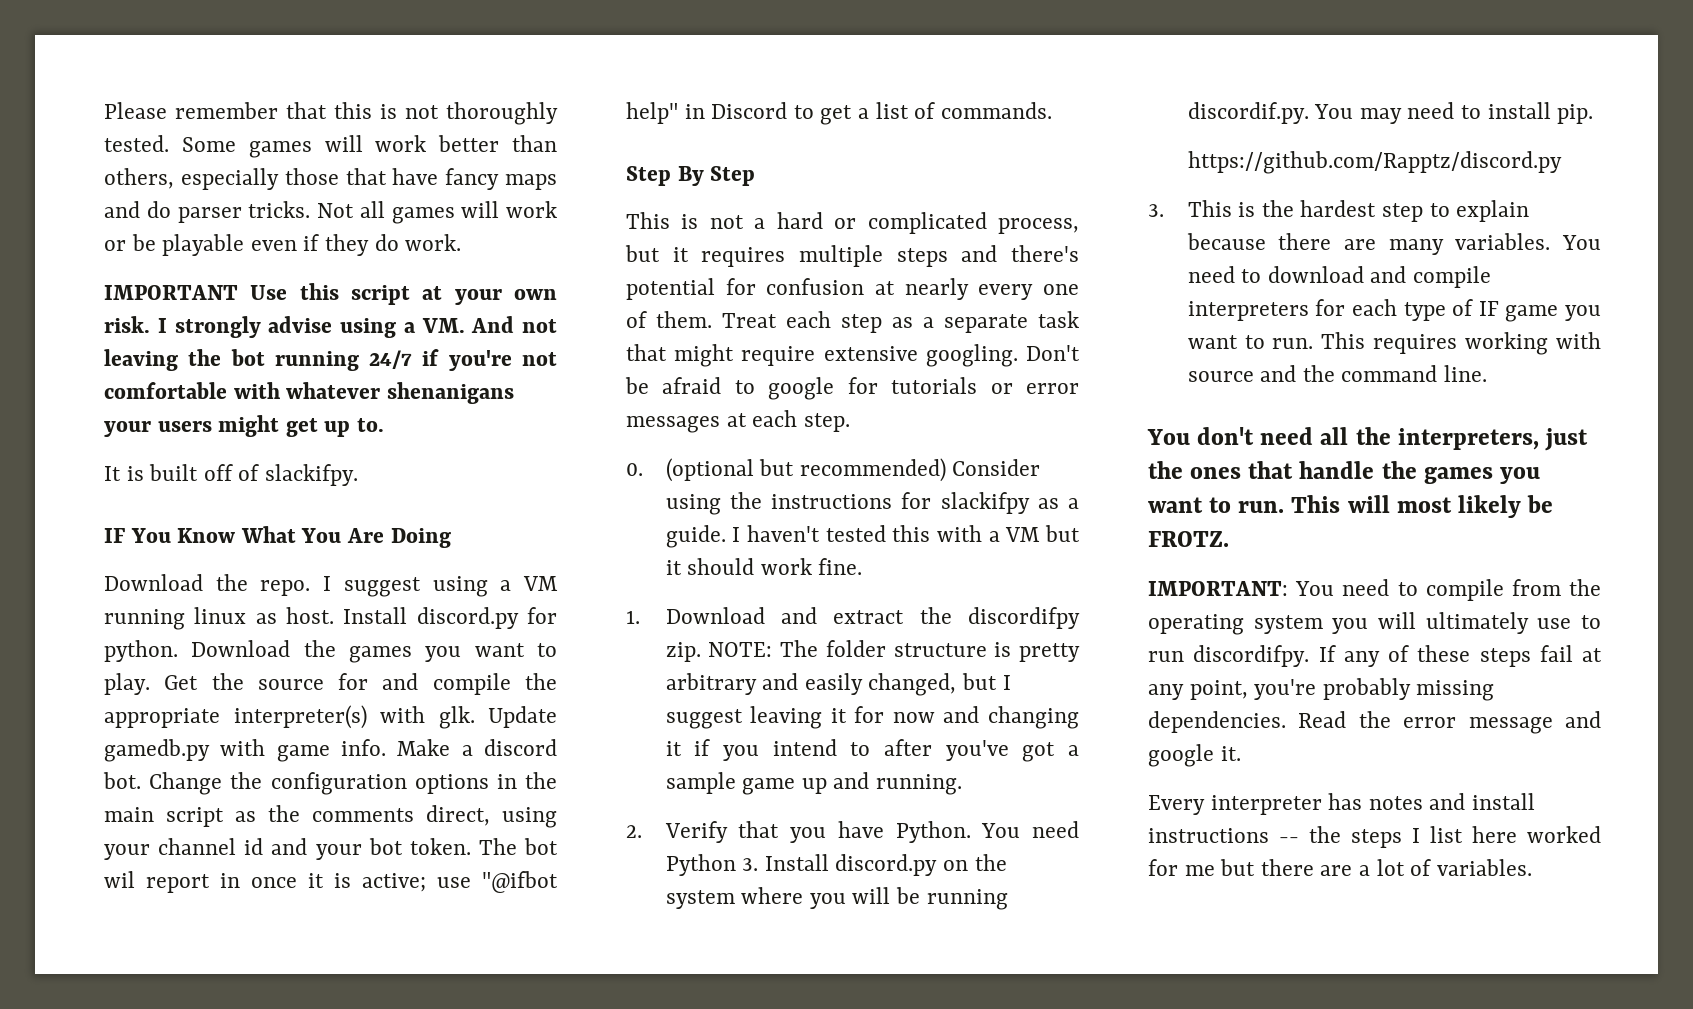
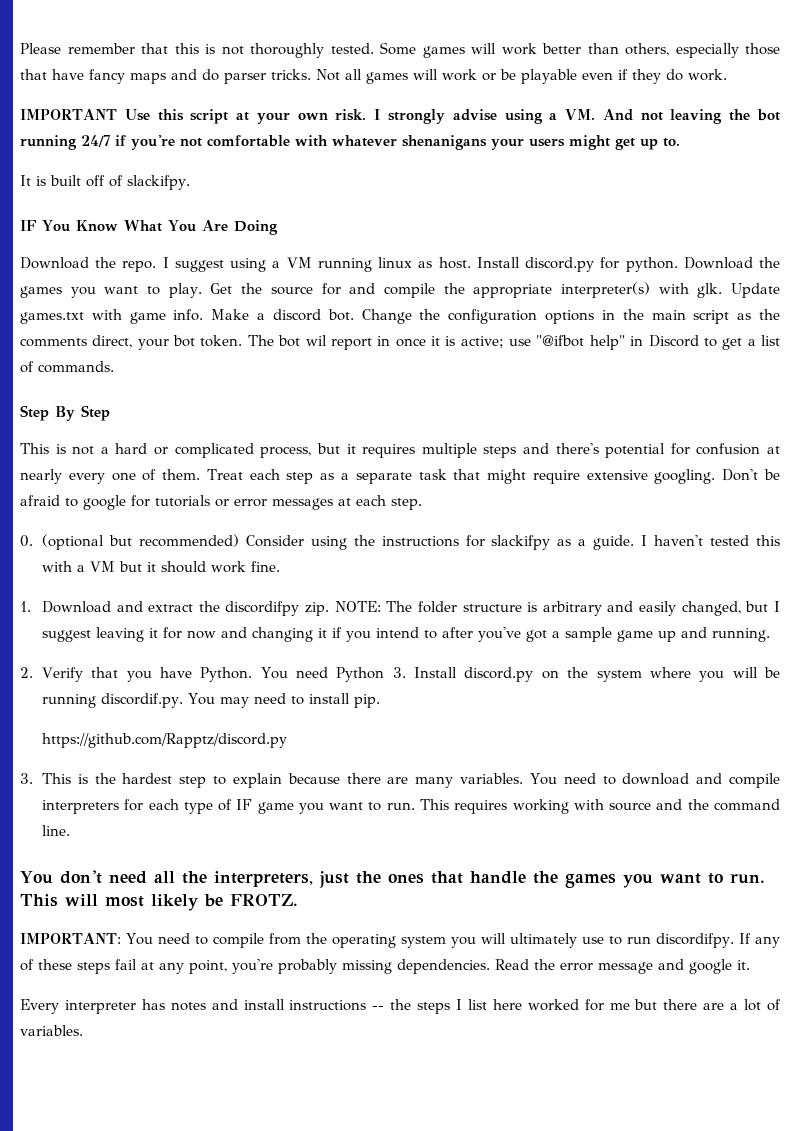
- Update gamedb.py with game info.
+ Update games.txt with game info.
- Change the configuration options in the main script as the comments direct, using your channel id and your bot token.
+ Change the configuration options in the main script as the comments direct, your bot token.
- NOTE: The folder structure is pretty arbitrary and easily changed, but I suggest leaving it for now and changing it if you intend to after you've got a sample game up and running.
+ NOTE: The folder structure is arbitrary and easily changed, but I suggest leaving it for now and changing it if you intend to after you've got a sample game up and running.

